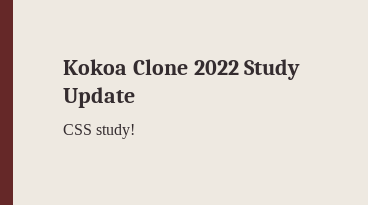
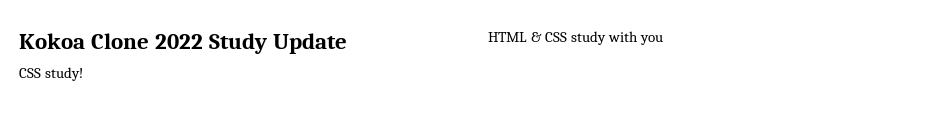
+ HTML & CSS study with you

